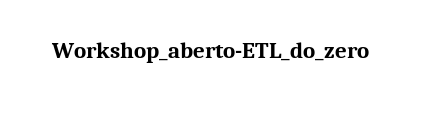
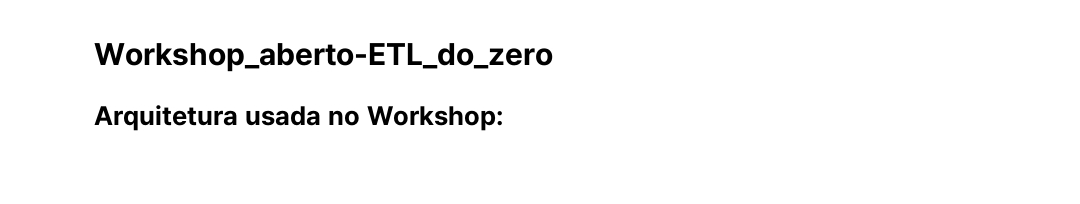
+ Arquitetura usada no Workshop:

